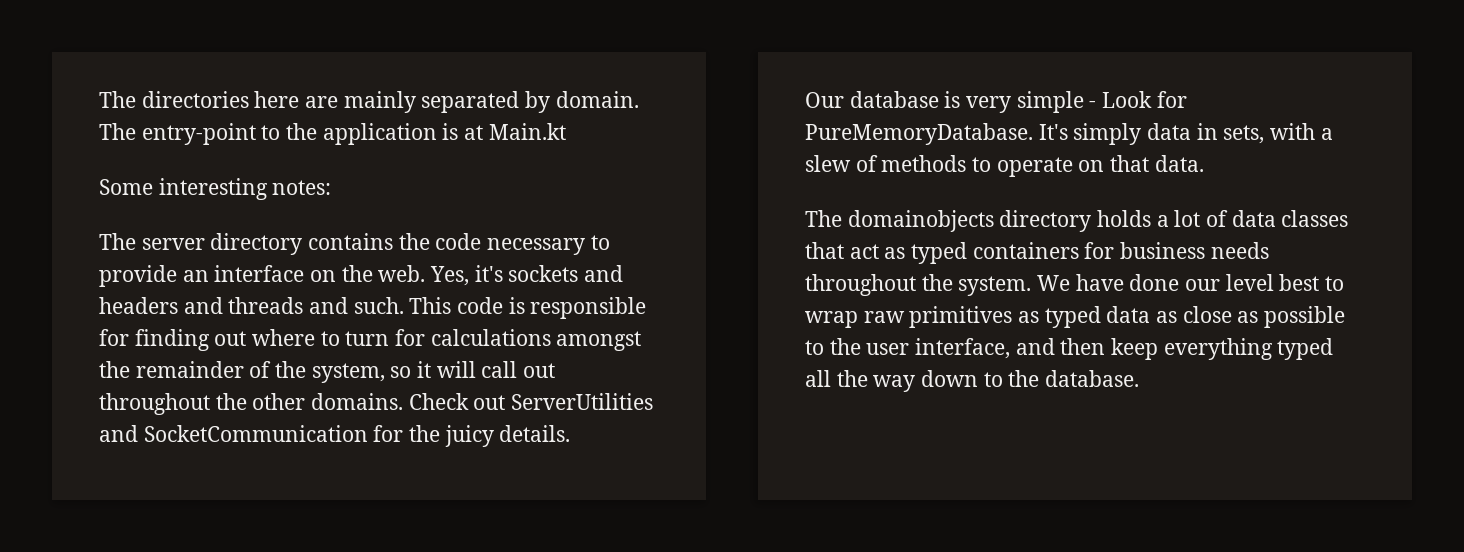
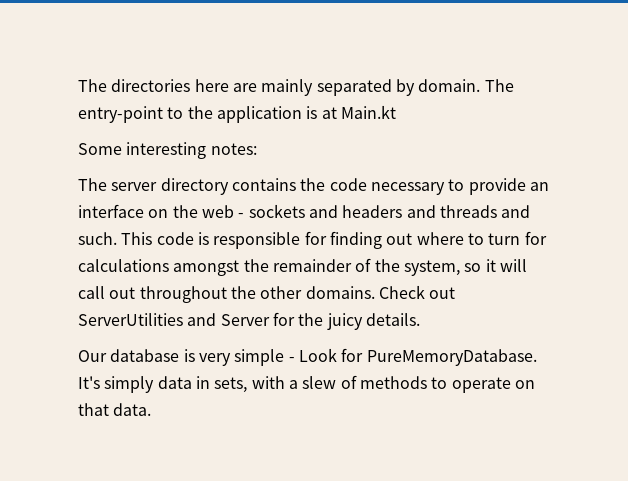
- The server directory contains the code necessary to provide an interface on the web. Yes, it's sockets and headers and threads and such.
+ The server directory contains the code necessary to provide an interface on the web - sockets and headers and threads and such.
- Check out ServerUtilities and SocketCommunication for the juicy details.
+ Check out ServerUtilities and Server for the juicy details.
- The domainobjects directory holds a lot of data classes that act as typed containers for business needs throughout the system. We have done our level best to wrap raw primitives as typed data as close as possible to the user interface, and then keep everything typed all the way down to the database.

